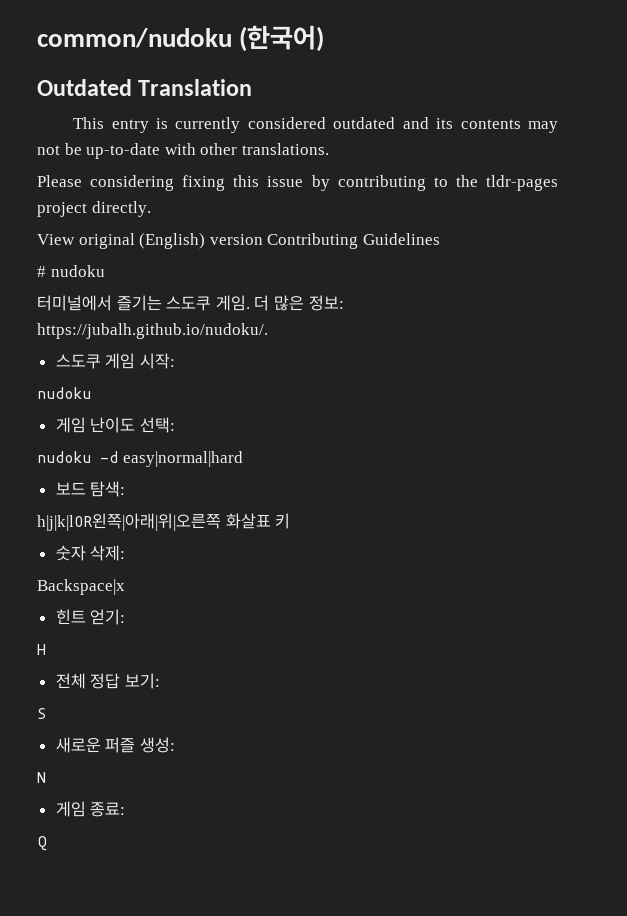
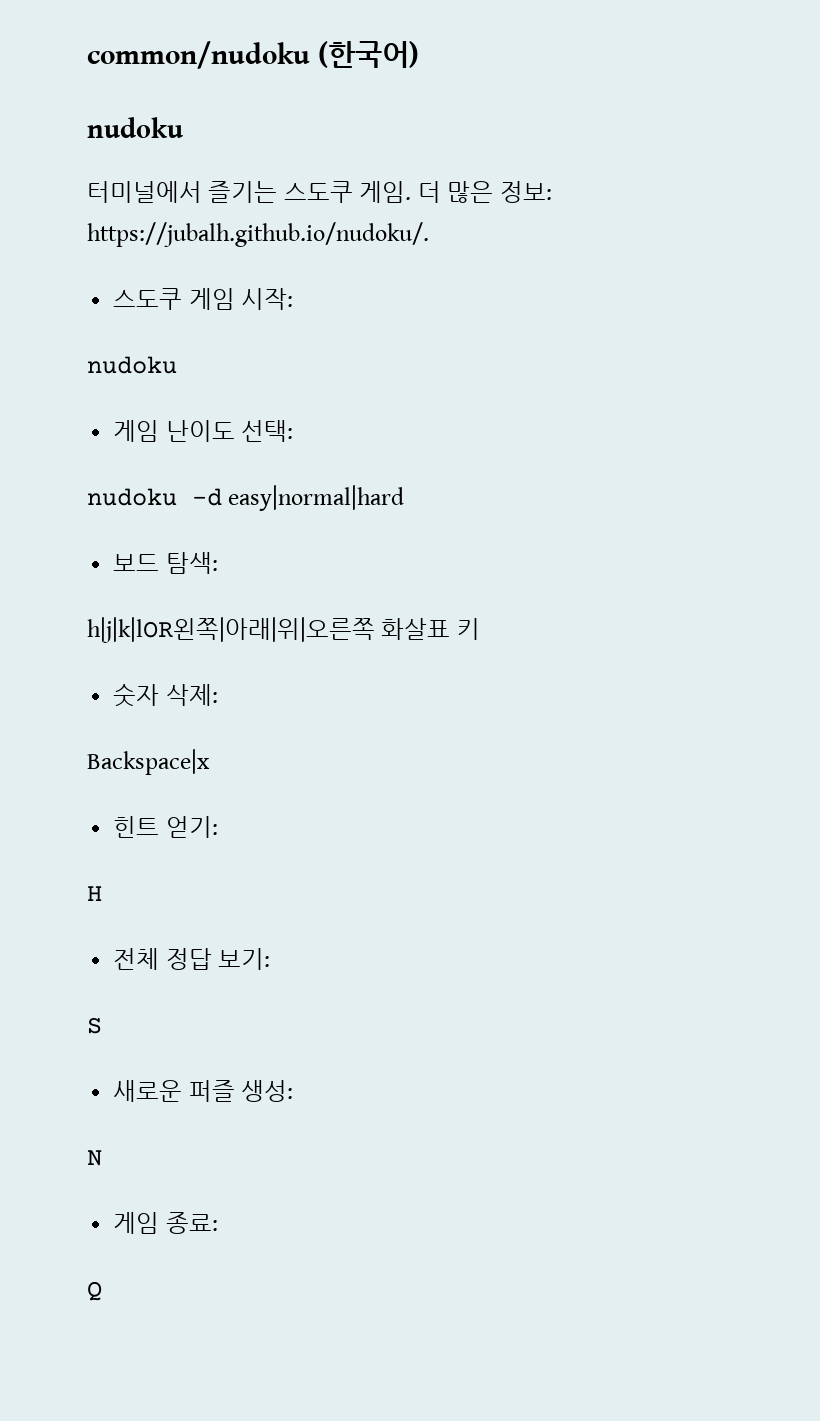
  common/nudoku (한국어)
- Outdated Translation
- This entry is currently considered outdated and its contents may not be up-to-date with other translations.
- Please considering fixing this issue by contributing to the tldr-pages project directly.
- View original (English) version Contributing Guidelines
- # nudoku
+ nudoku

